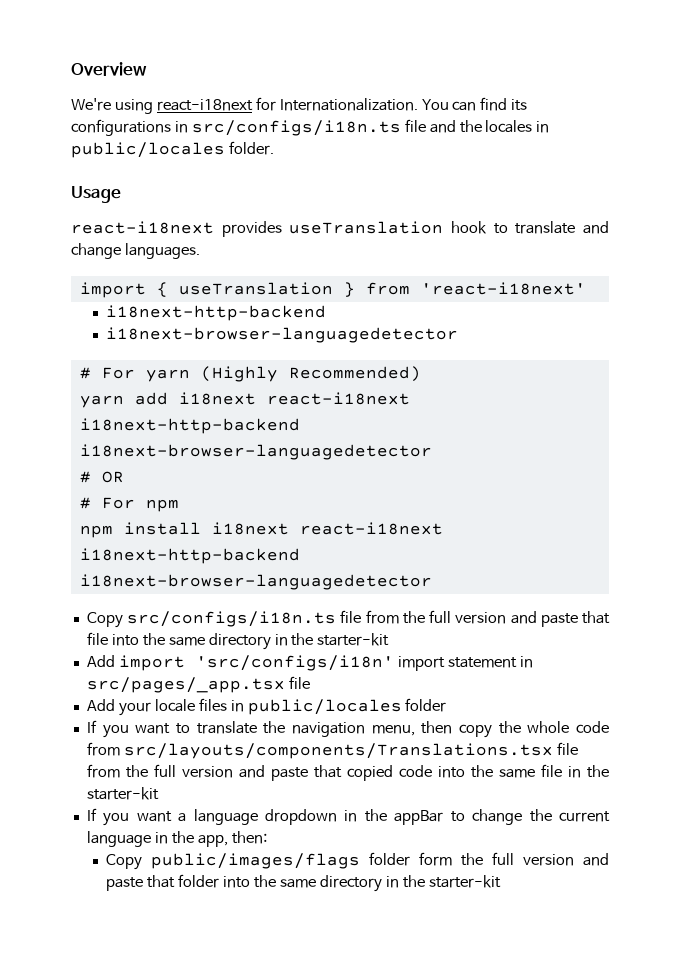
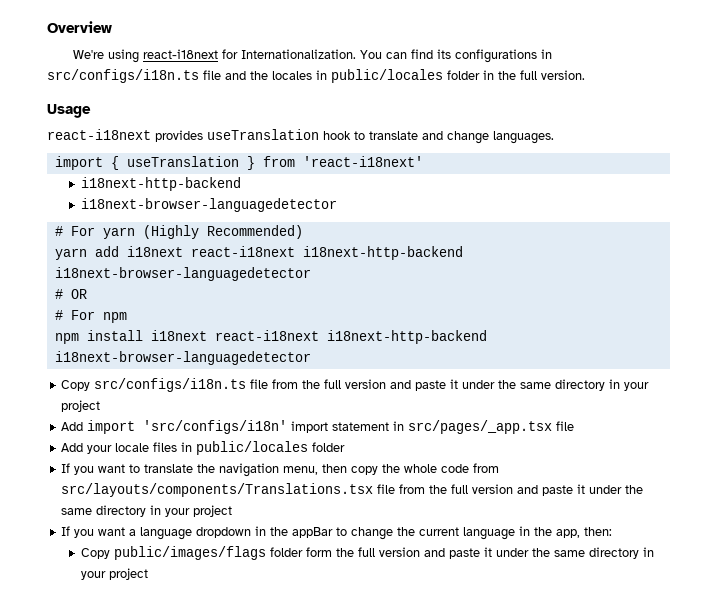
- You can find its configurations in src/configs/i18n.ts file and the locales in public/locales folder.
+ You can find its configurations in src/configs/i18n.ts file and the locales in public/locales folder in the full version.
- Copy src/configs/i18n.ts file from the full version and paste that file into the same directory in the starter-kit
+ Copy src/configs/i18n.ts file from the full version and paste it under the same directory in your project
- If you want to translate the navigation menu, then copy the whole code from src/layouts/components/Translations.tsx file from the full version and paste that copied code into the same file in the starter-kit
+ If you want to translate the navigation menu, then copy the whole code from src/layouts/components/Translations.tsx file from the full version and paste it under the same directory in your project
- Copy public/images/flags folder form the full version and paste that folder into the same directory in the starter-kit
+ Copy public/images/flags folder form the full version and paste it under the same directory in your project

